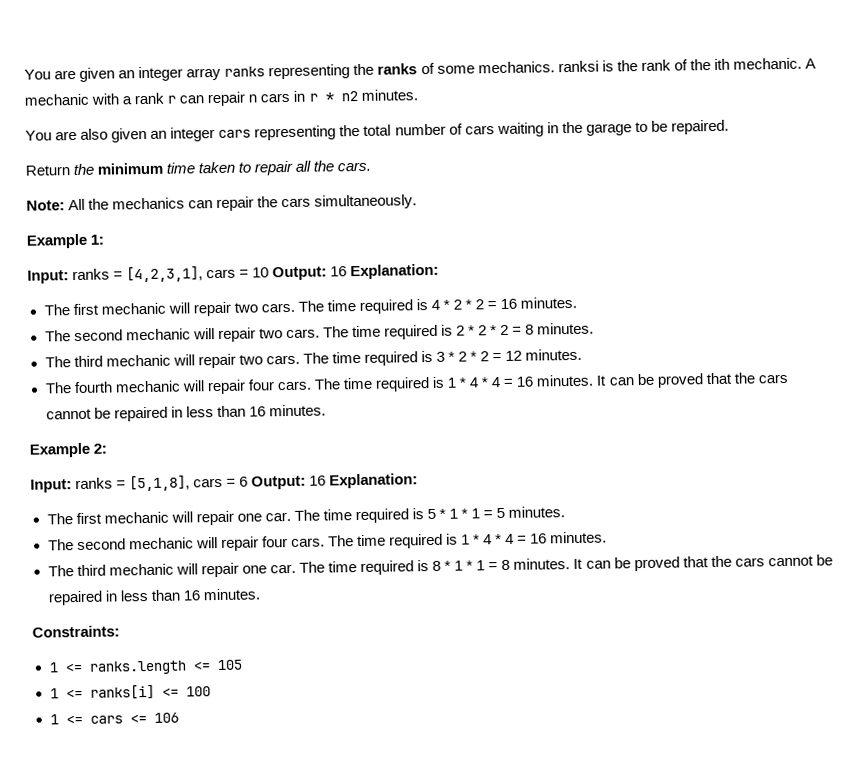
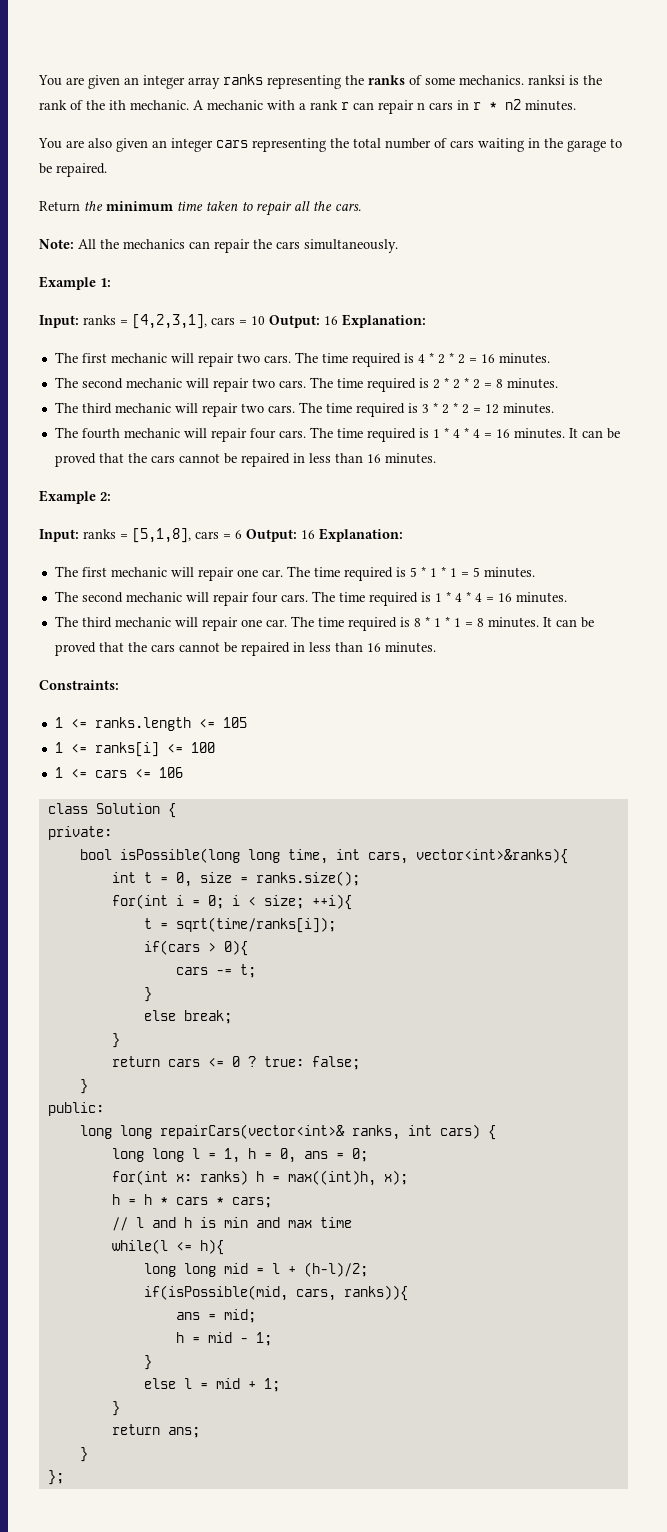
+ class Solution {
+ private:
+ bool isPossible(long long time, int cars, vector<int>&ranks){
+ int t = 0, size = ranks.size();
+ for(int i = 0; i < size; ++i){
+ t = sqrt(time/ranks[i]);
+ if(cars > 0){
+ cars -= t;
+ }
+ else break;
+ }
+ return cars <= 0 ? true: false;
+ }
+ public:
+ long long repairCars(vector<int>& ranks, int cars) {
+ long long l = 1, h = 0, ans = 0;
+ for(int x: ranks) h = max((int)h, x);
+ h = h * cars * cars;
+ // l and h is min and max time
+ while(l <= h){
+ long long mid = l + (h-l)/2;
+ if(isPossible(mid, cars, ranks)){
+ ans = mid;
+ h = mid - 1;
+ }
+ else l = mid + 1;
+ }
+ return ans;
+ }
+ };

